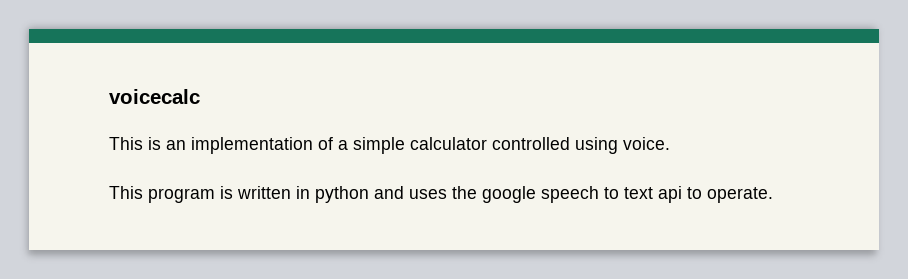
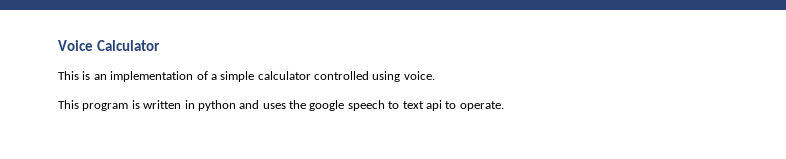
- voicecalc
+ Voice Calculator

